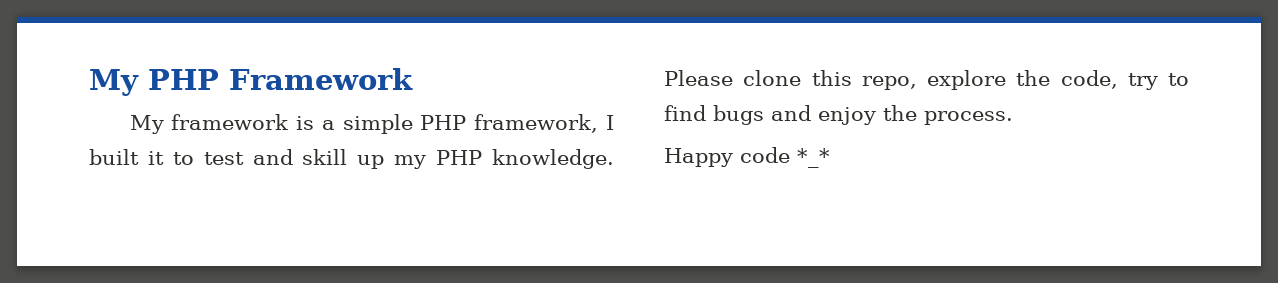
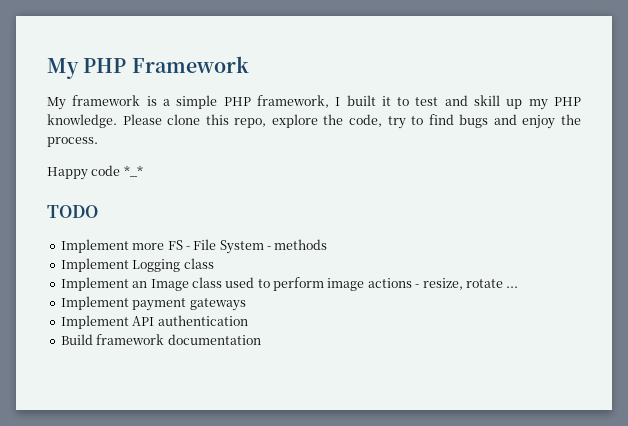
+ TODO
+ Implement more FS - File System - methods
+ Implement Logging class
+ Implement an Image class used to perform image actions - resize, rotate ...
+ Implement payment gateways
+ Implement API authentication
+ Build framework documentation

